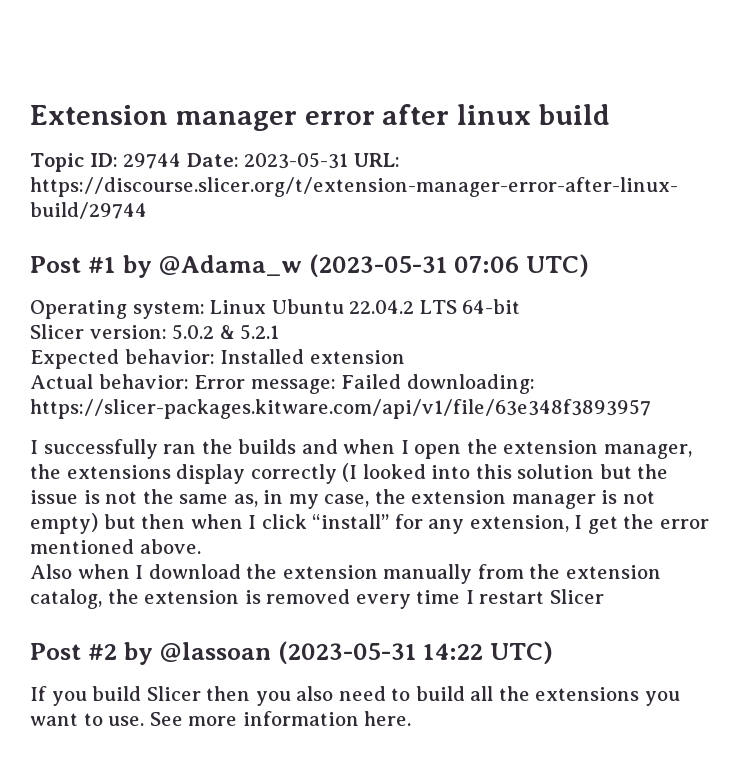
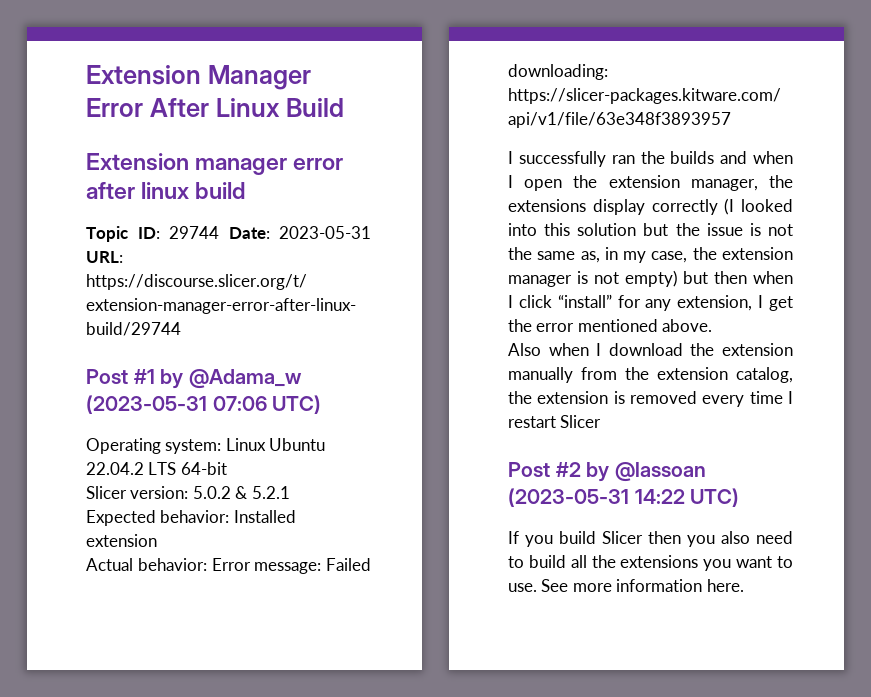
+ Extension Manager Error After Linux Build

